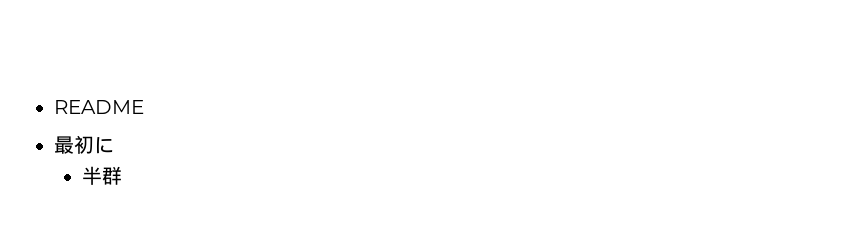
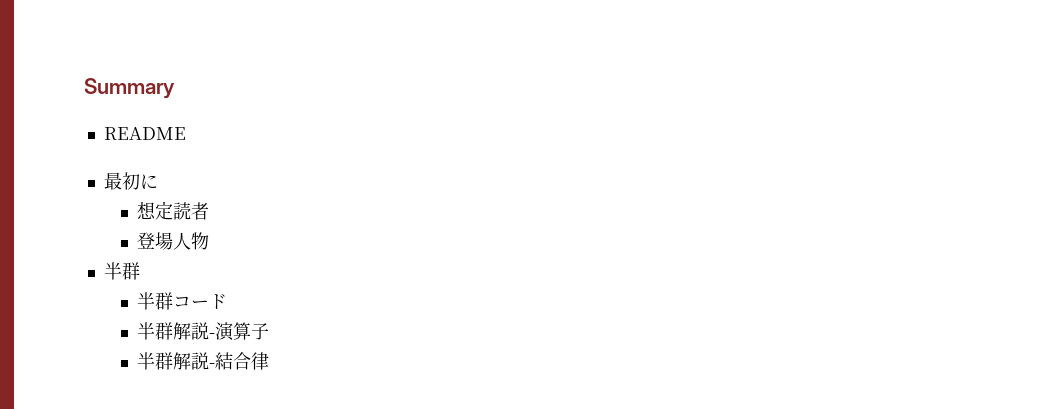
+ Summary
+ 想定読者
+ 登場人物
  半群
+ 半群コード
+ 半群解説-演算子
+ 半群解説-結合律

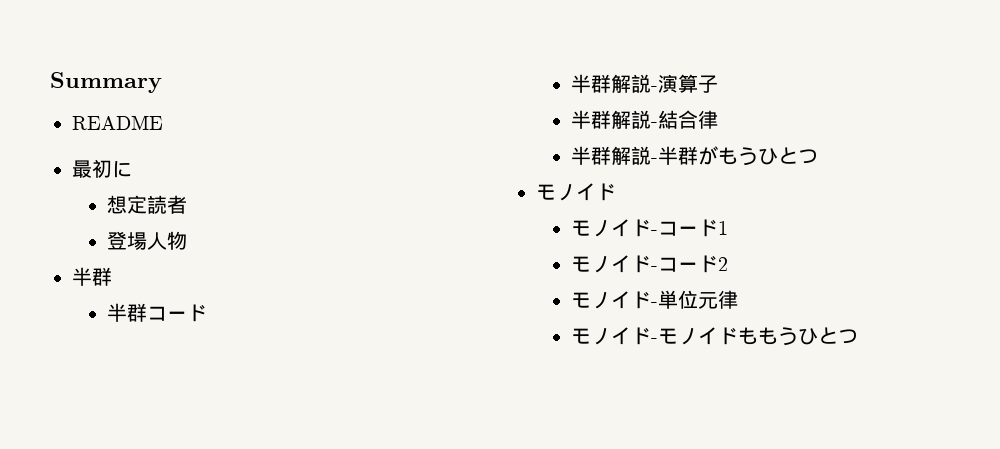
+ 半群解説-半群がもうひとつ
+ モノイド
+ モノイド-コード1
+ モノイド-コード2
+ モノイド-単位元律
+ モノイド-モノイドももうひとつ

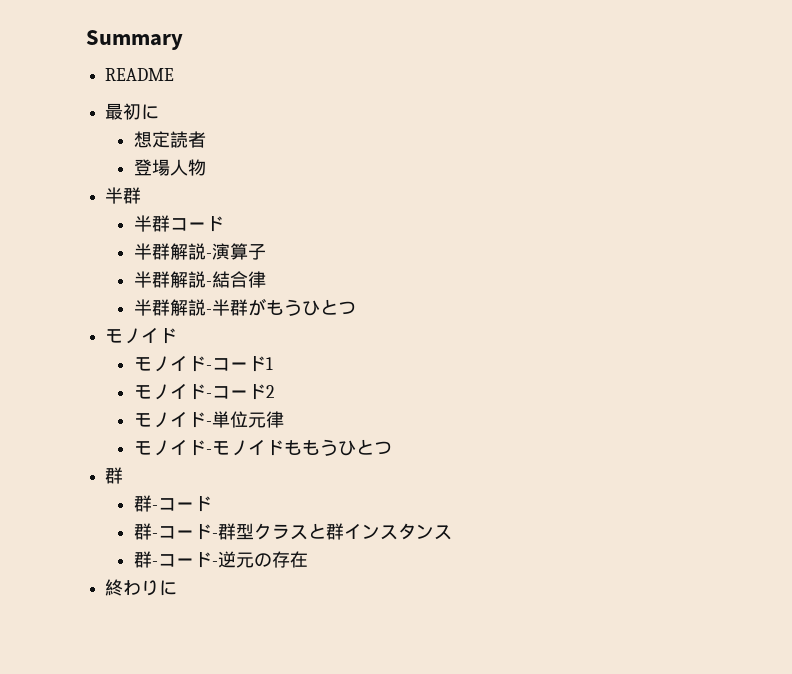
  モノイド-モノイドももうひとつ
+ 群
+ 群-コード
+ 群-コード-群型クラスと群インスタンス
+ 群-コード-逆元の存在
+ 終わりに

